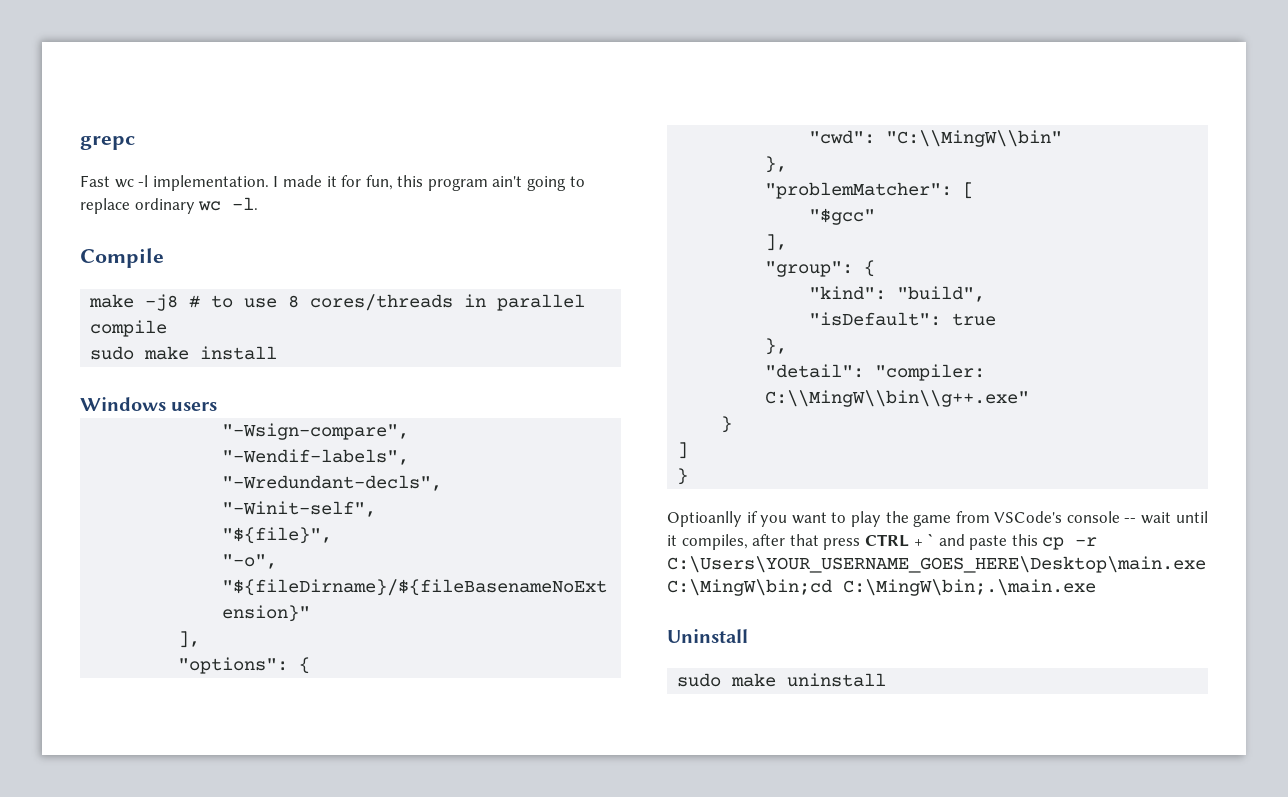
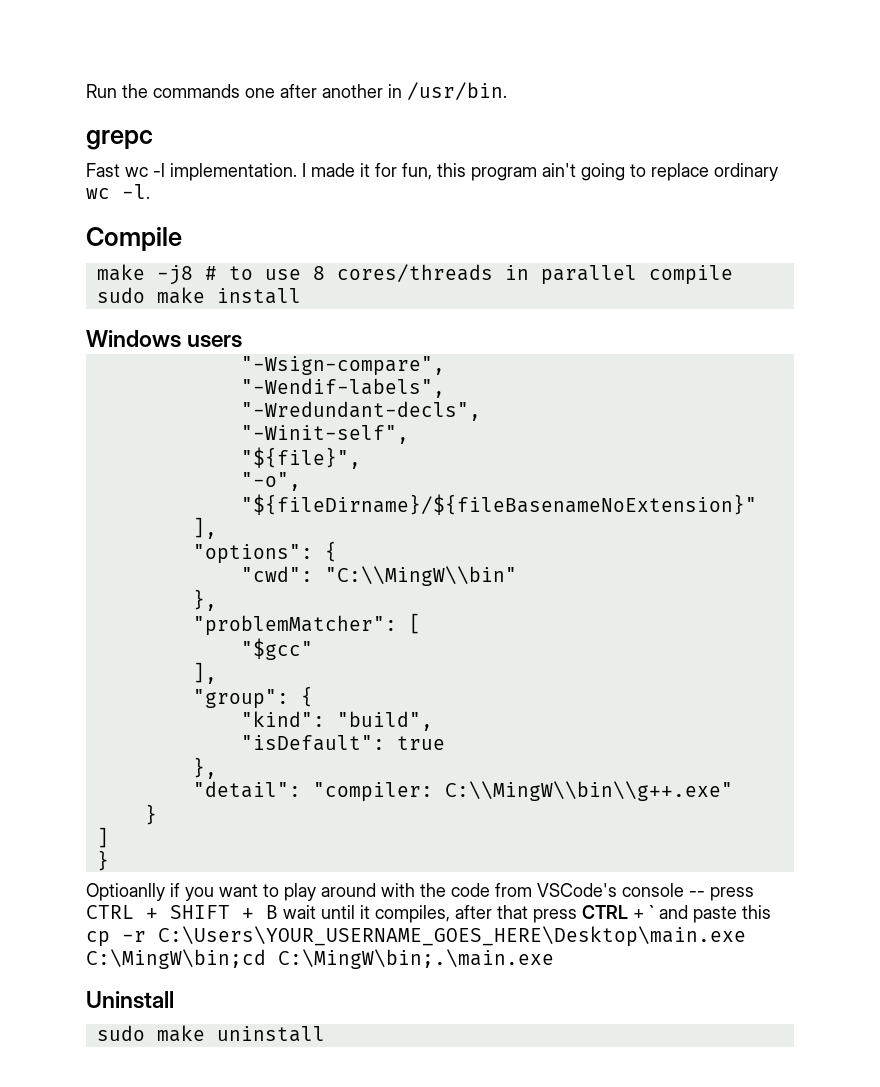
+ Run the commands one after another in /usr/bin.
- Optioanlly if you want to play the game from VSCode's console -- wait until it compiles, after that press CTRL + ` and paste this cp -r C:\Users\YOUR_USERNAME_GOES_HERE\Desktop\main.exe C:\MingW\bin;cd C:\MingW\bin;.\main.exe
+ Optioanlly if you want to play around with the code from VSCode's console -- press CTRL + SHIFT + B wait until it compiles, after that press CTRL + ` and paste this cp -r C:\Users\YOUR_USERNAME_GOES_HERE\Desktop\main.exe C:\MingW\bin;cd C:\MingW\bin;.\main.exe

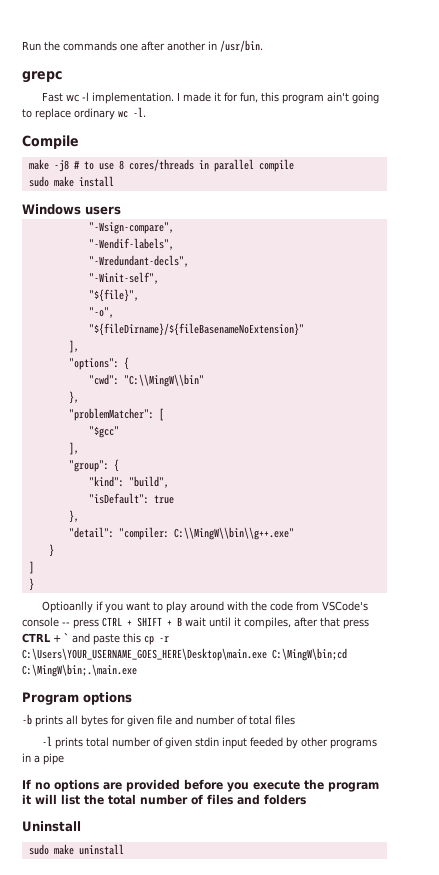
+ Program options
+ -b prints all bytes for given file and number of total files
+ -l prints total number of given stdin input feeded by other programs in a pipe
+ If no options are provided before you execute the program it will list the total number of files and folders

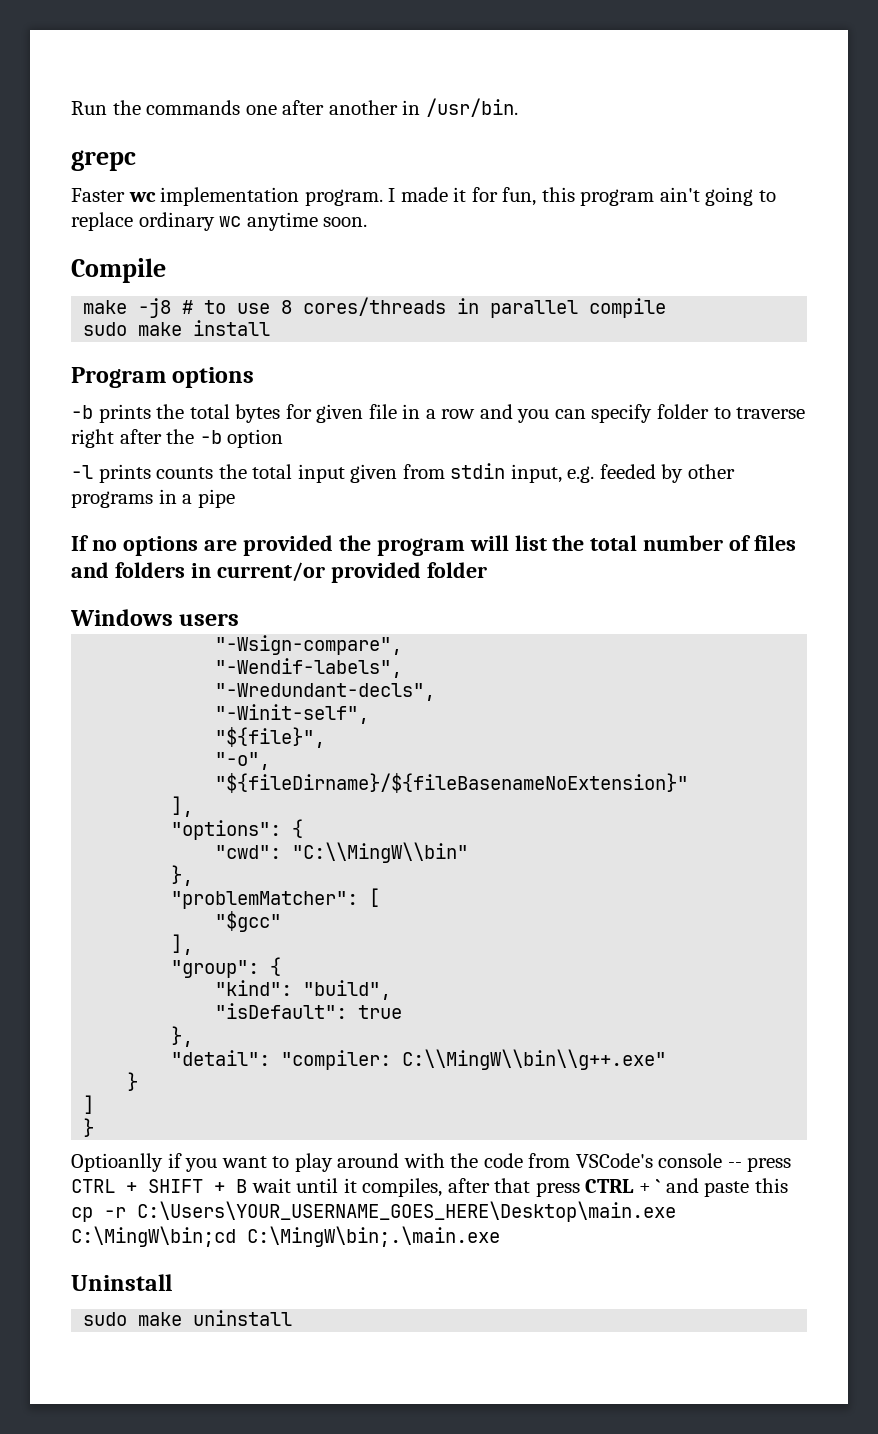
- Fast wc -l implementation.
+ Faster wc implementation program.
- I made it for fun, this program ain't going to replace ordinary wc -l.
+ I made it for fun, this program ain't going to replace ordinary wc anytime soon.
+ Program options
+ -b prints the total bytes for given file in a row and you can specify folder to traverse right after the -b option
+ -l prints counts the total input given from stdin input, e.g. feeded by other programs in a pipe
+ If no options are provided the program will list the total number of files and folders in current/or provided folder
- Program options
- -b prints all bytes for given file and number of total files
- -l prints total number of given stdin input feeded by other programs in a pipe
- If no options are provided before you execute the program it will list the total number of files and folders

